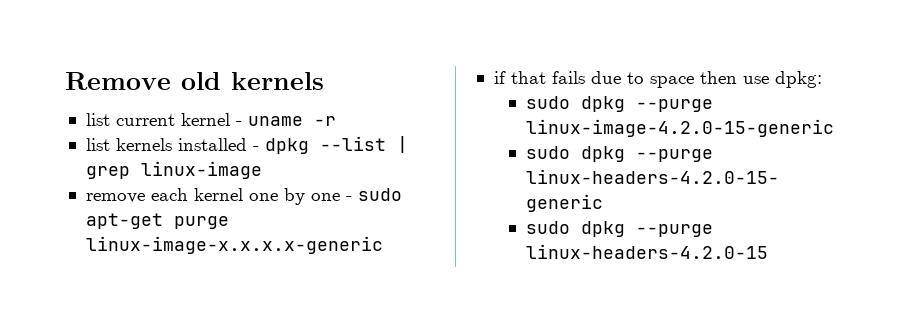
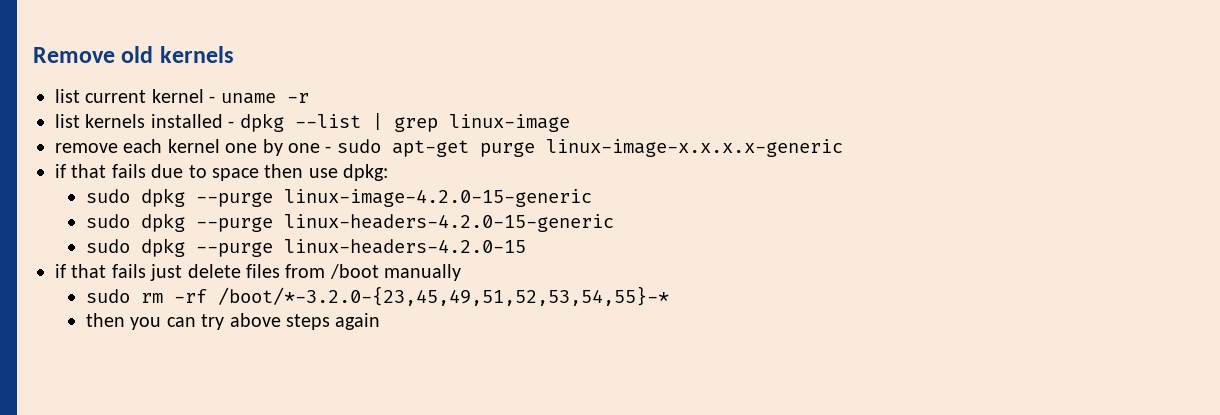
+ if that fails just delete files from /boot manually
+ sudo rm -rf /boot/*-3.2.0-{23,45,49,51,52,53,54,55}-*
+ then you can try above steps again

